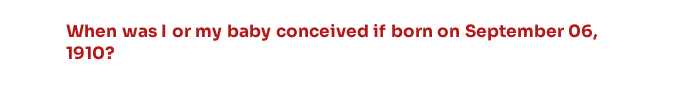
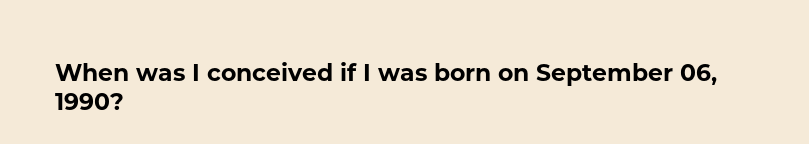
- When was I or my baby conceived if born on September 06, 1910?
+ When was I conceived if I was born on September 06, 1990?

